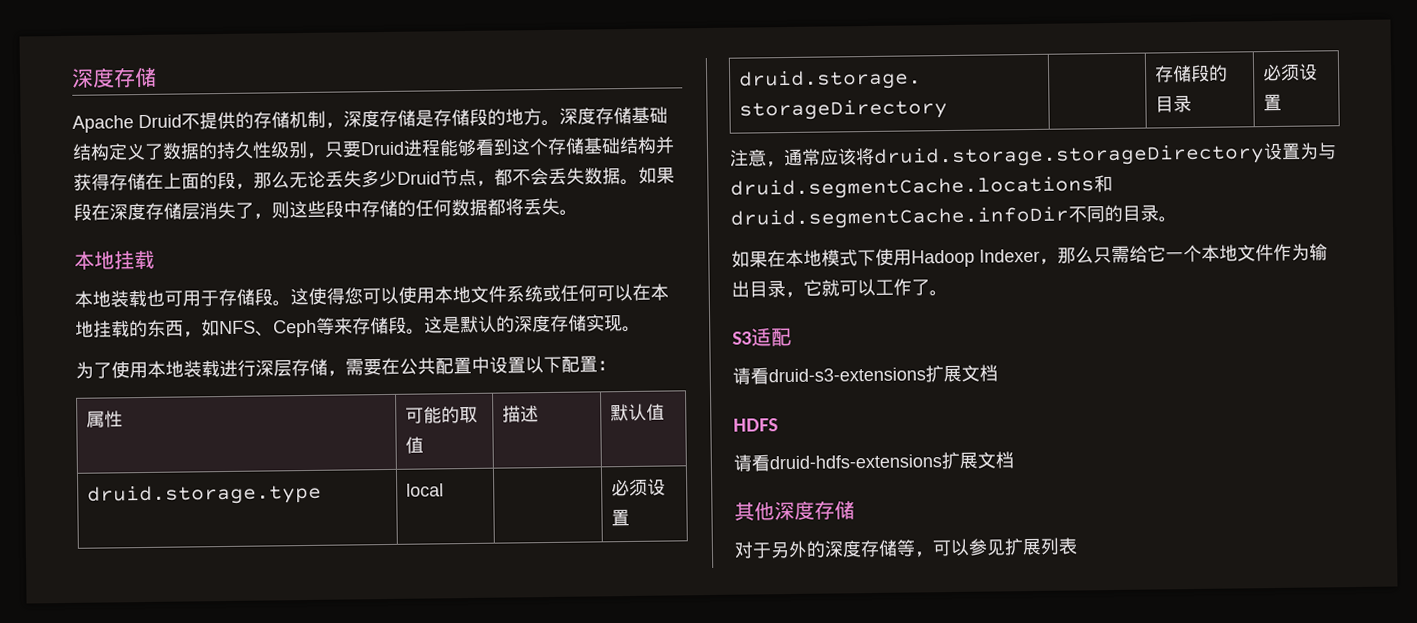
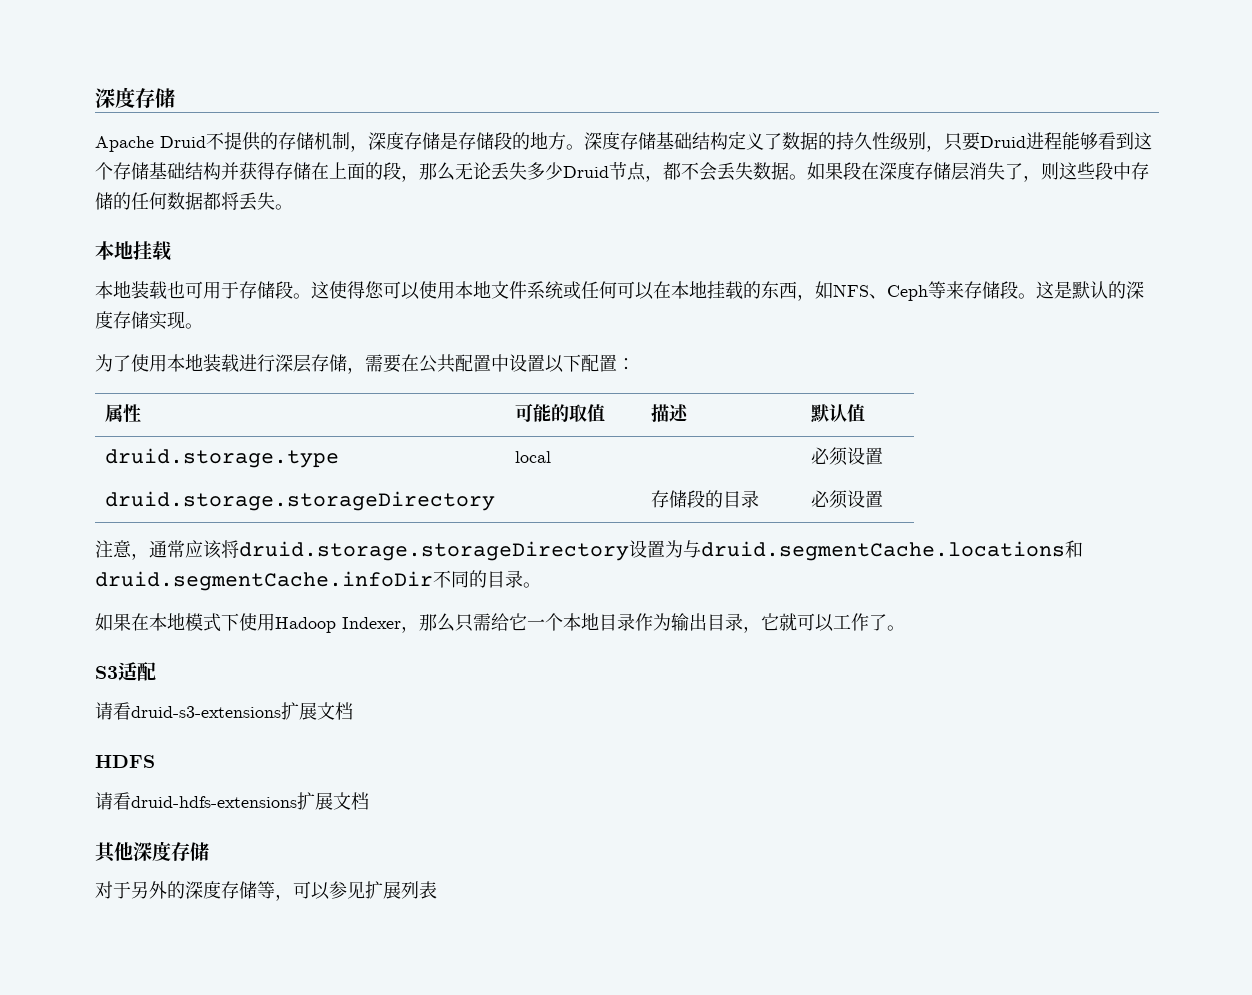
- 如果在本地模式下使用Hadoop Indexer，那么只需给它一个本地文件作为输出目录，它就可以工作了。
+ 如果在本地模式下使用Hadoop Indexer，那么只需给它一个本地目录作为输出目录，它就可以工作了。

